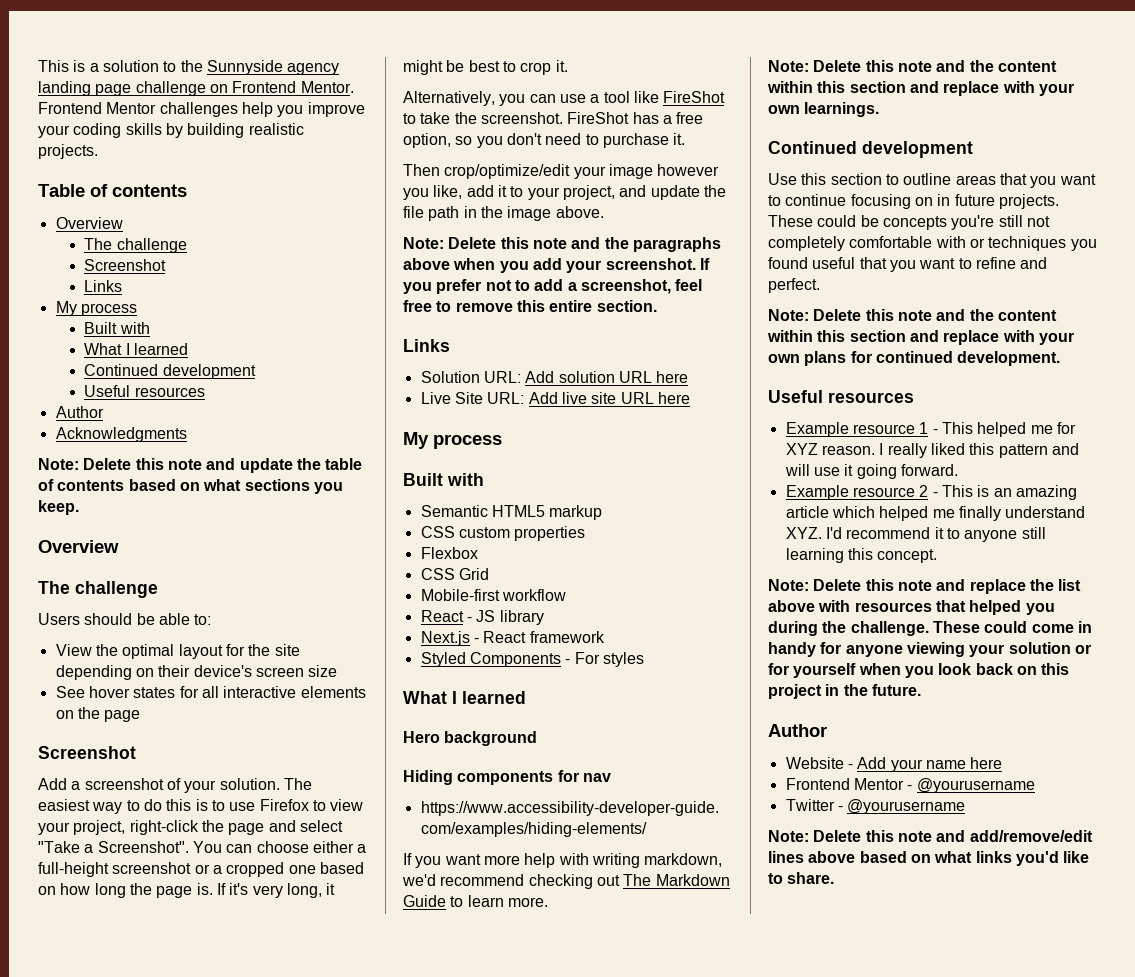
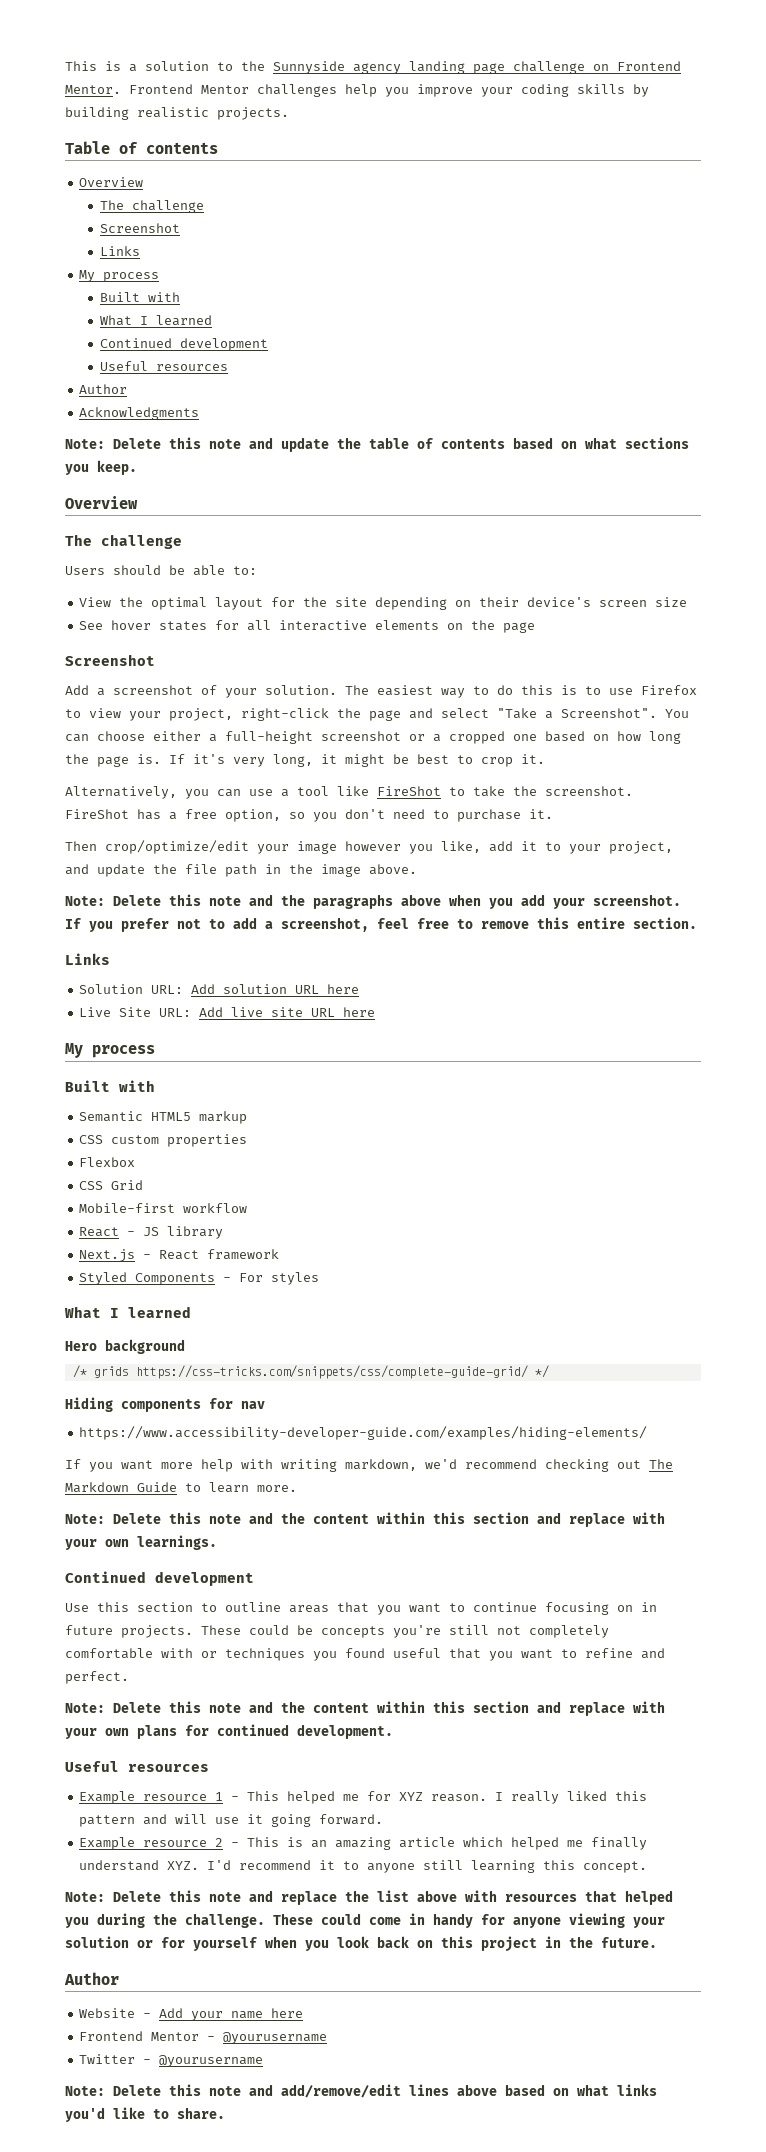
+ /* grids https://css-tricks.com/snippets/css/complete-guide-grid/ */

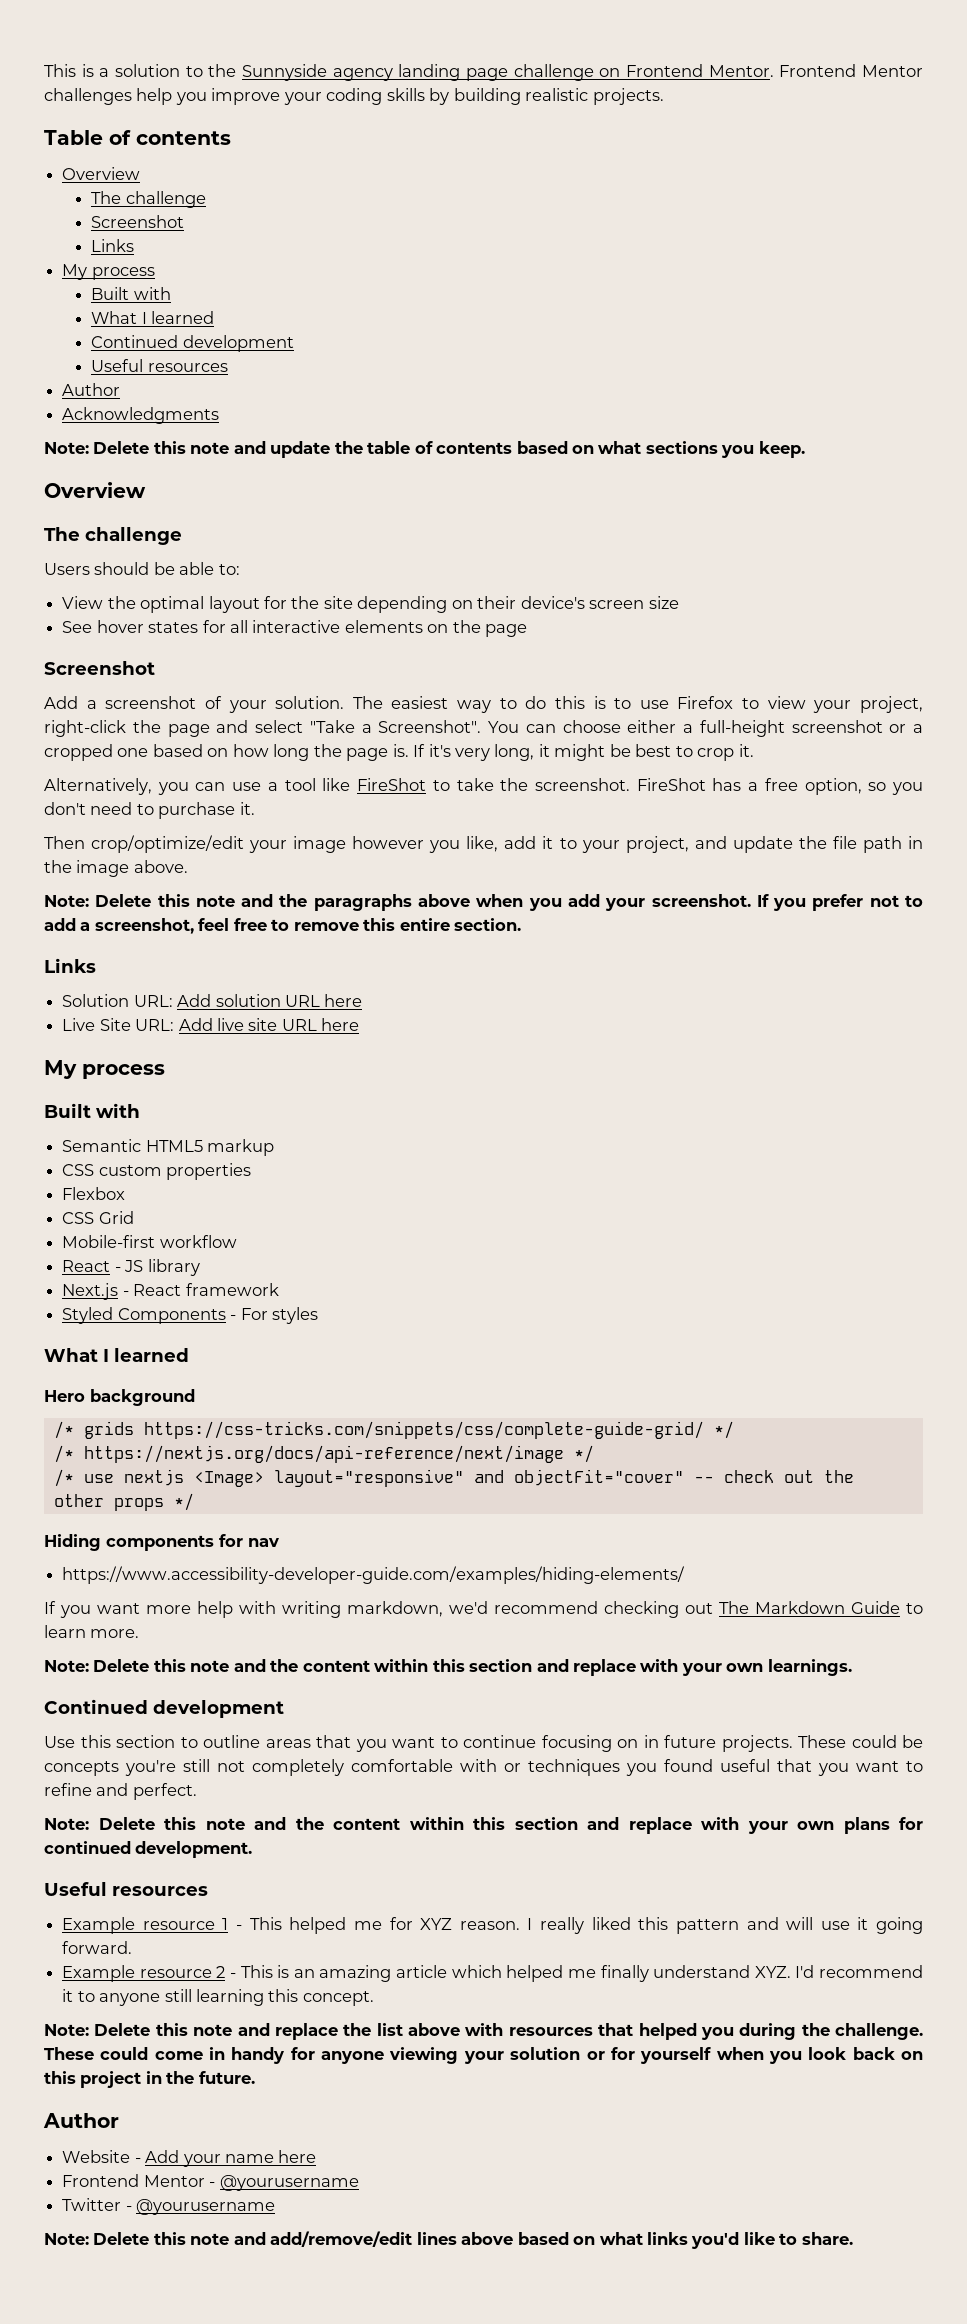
+ /* https://nextjs.org/docs/api-reference/next/image */
+ /* use nextjs <Image> layout="responsive" and objectFit="cover" -- check out the other props */

